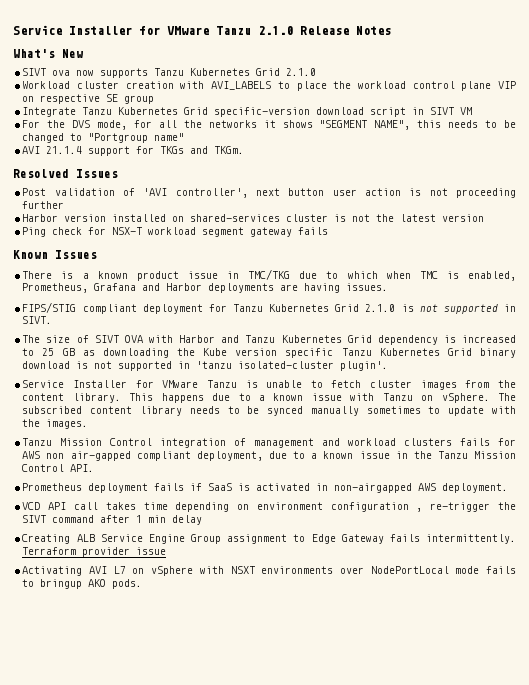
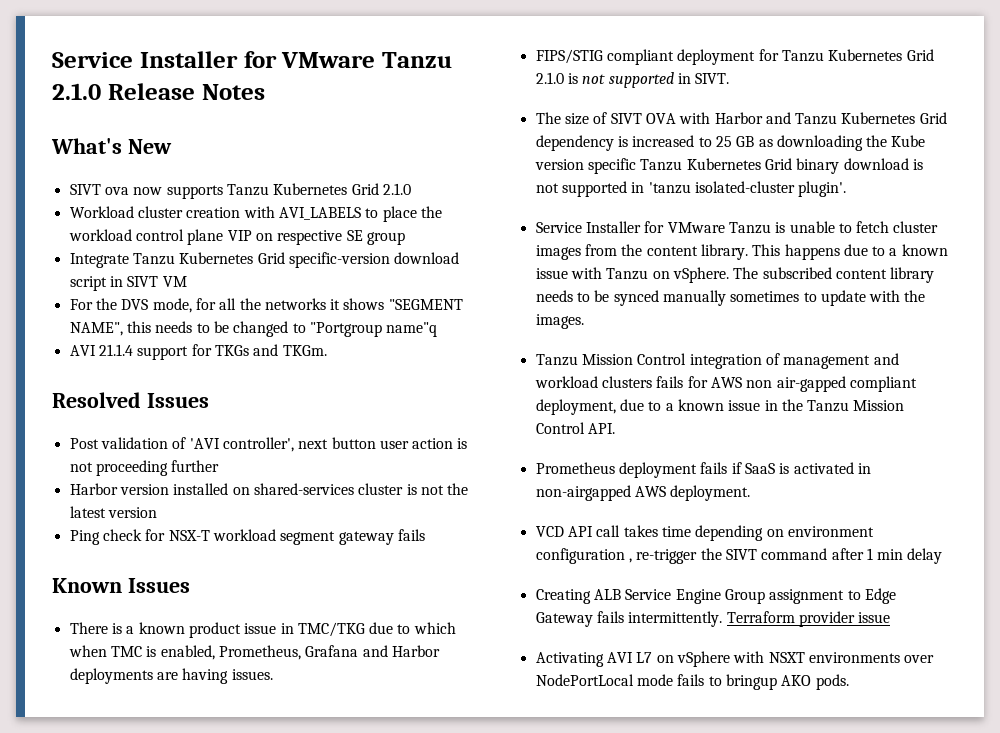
- For the DVS mode, for all the networks it shows "SEGMENT NAME", this needs to be changed to "Portgroup name"
+ For the DVS mode, for all the networks it shows "SEGMENT NAME", this needs to be changed to "Portgroup name"q

